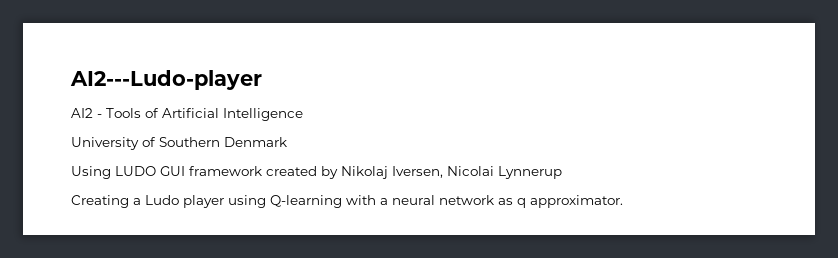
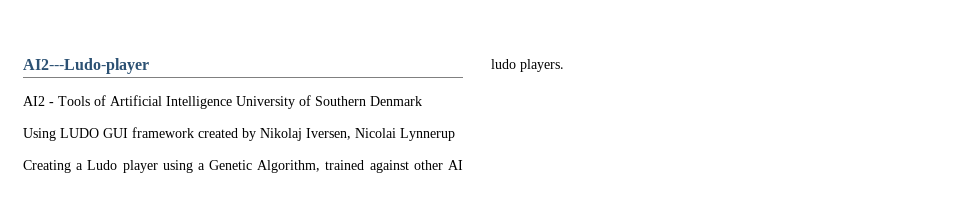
- AI2 - Tools of Artificial Intelligence
- University of Southern Denmark
+ AI2 - Tools of Artificial Intelligence University of Southern Denmark
- Creating a Ludo player using Q-learning with a neural network as q approximator.
+ Creating a Ludo player using a Genetic Algorithm, trained against other AI ludo players.

